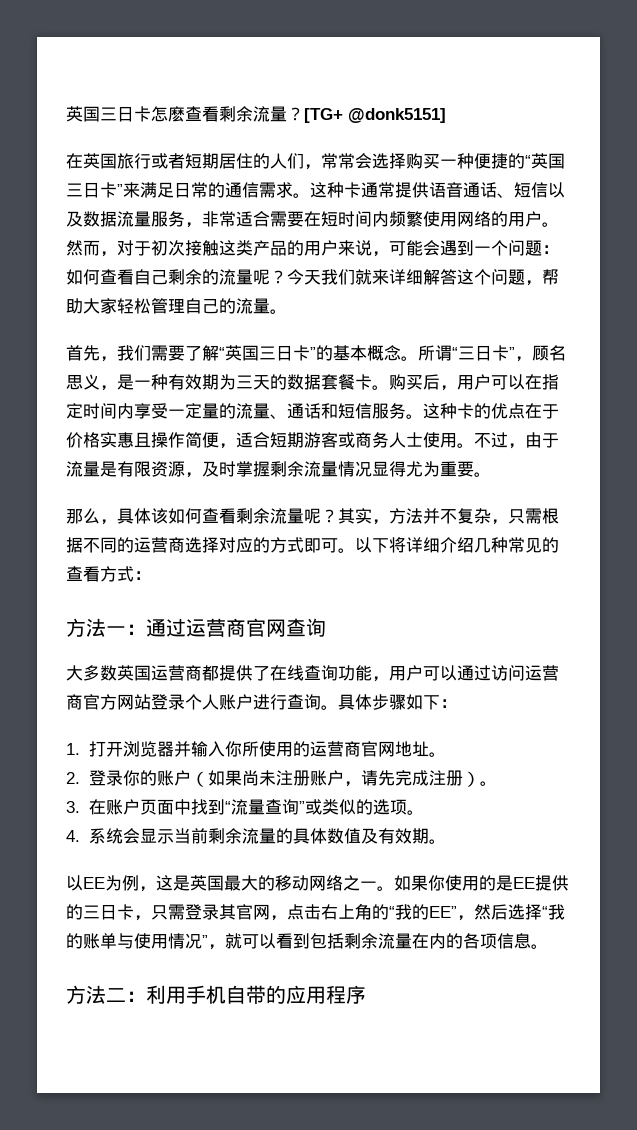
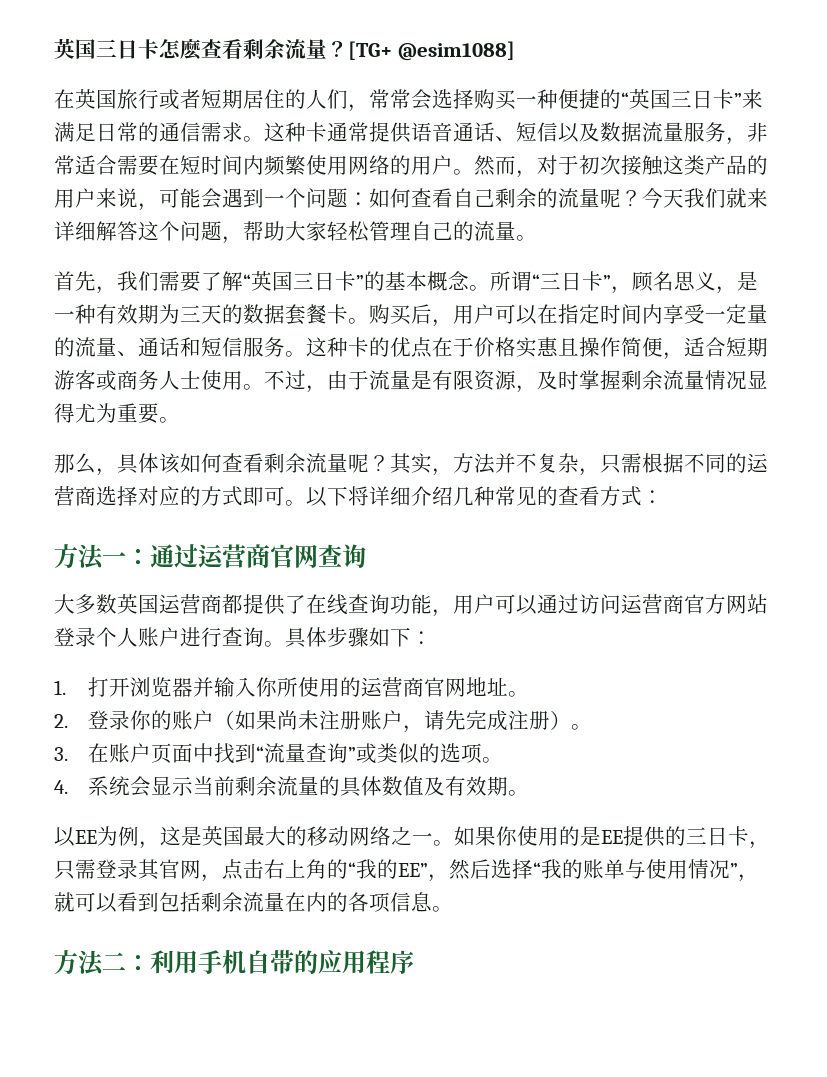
- [TG+ @donk5151]
+ [TG+ @esim1088]

